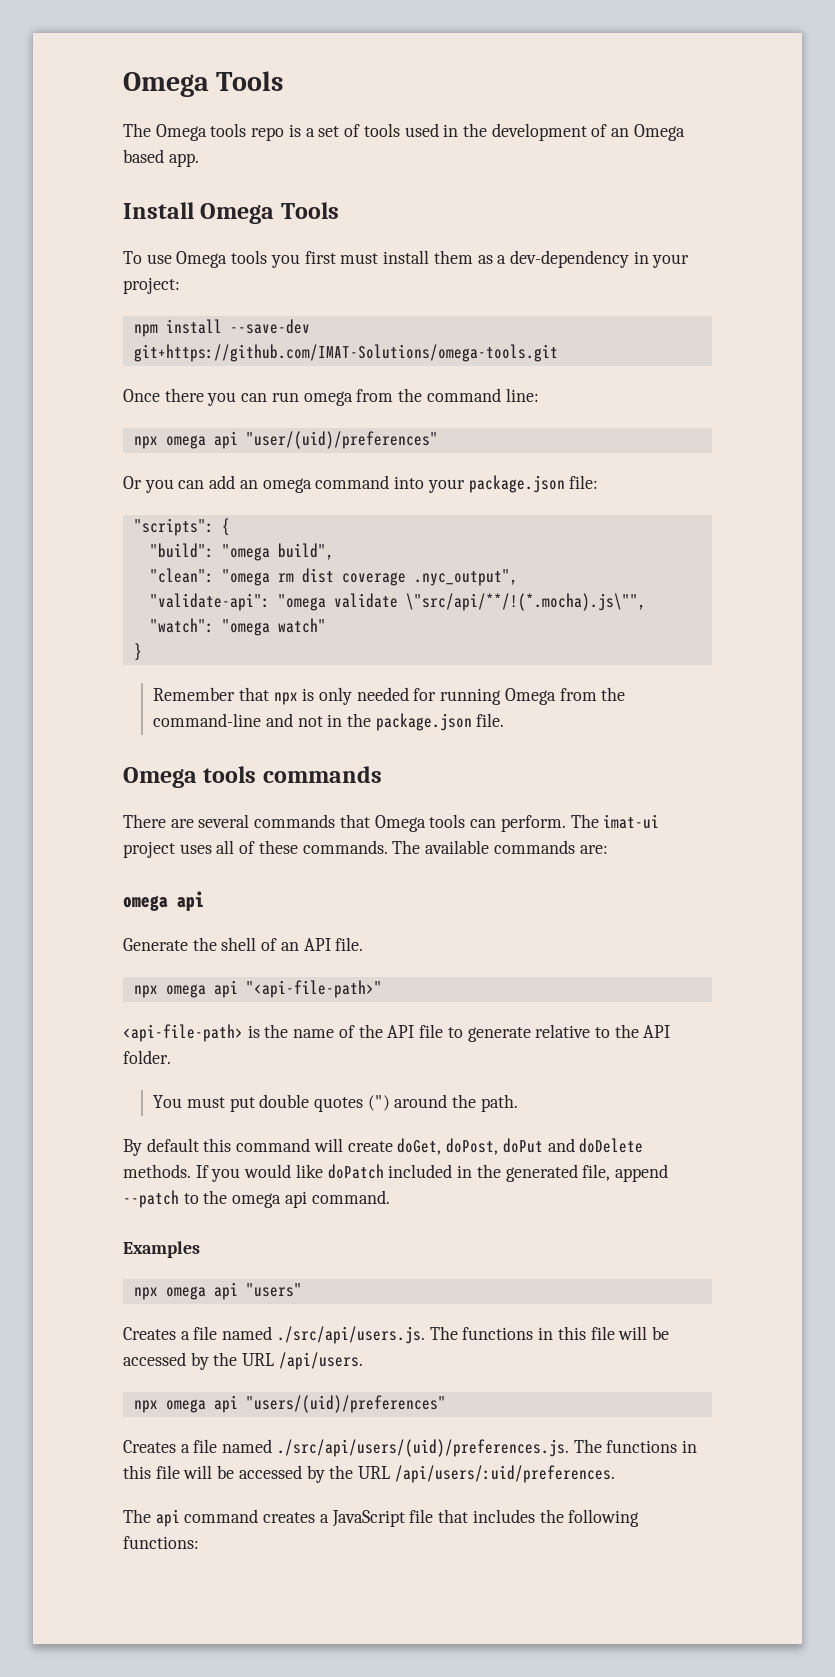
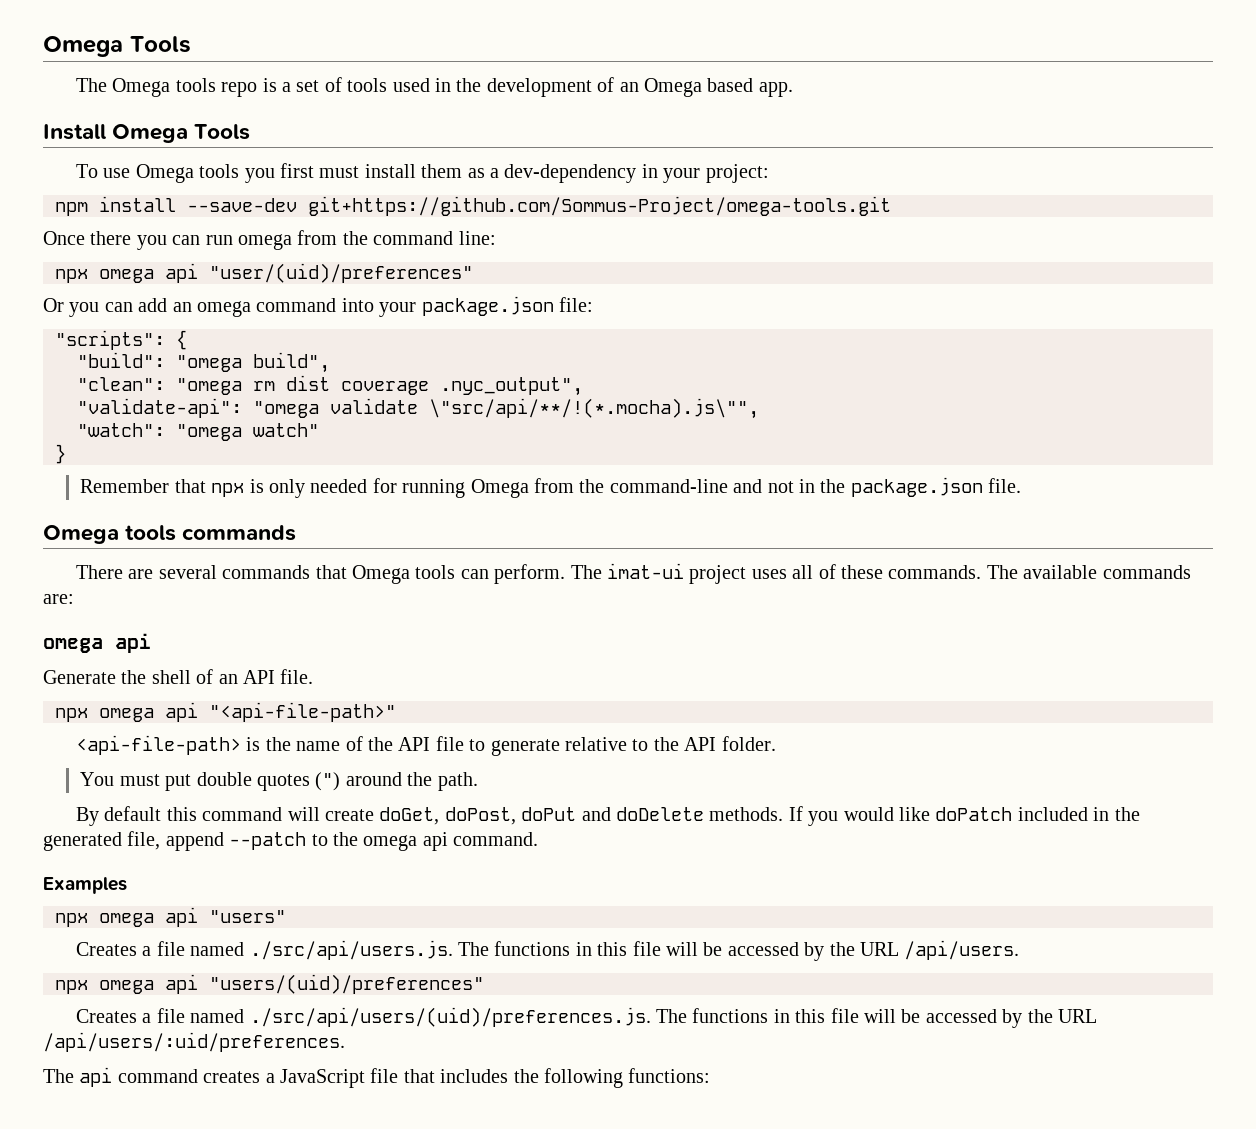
- npm install --save-dev git+https://github.com/IMAT-Solutions/omega-tools.git
+ npm install --save-dev git+https://github.com/Sommus-Project/omega-tools.git

